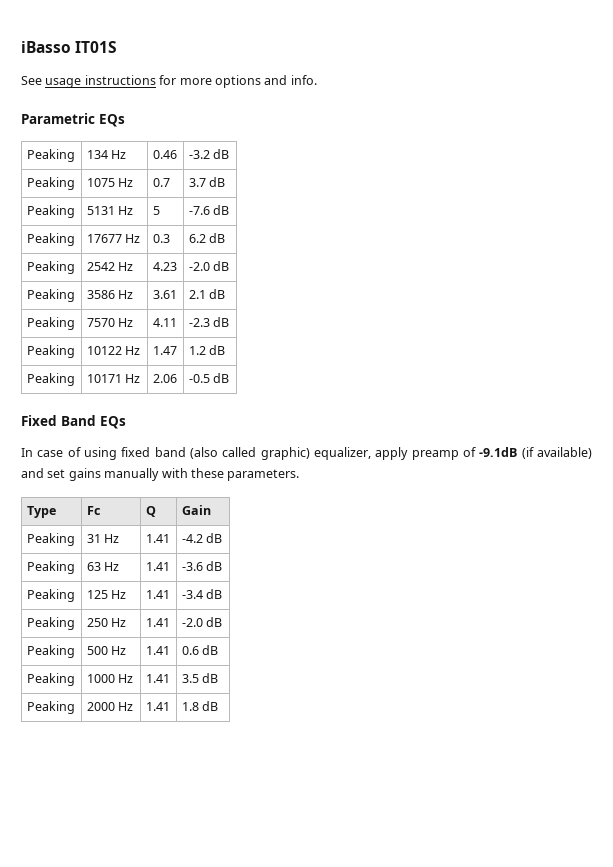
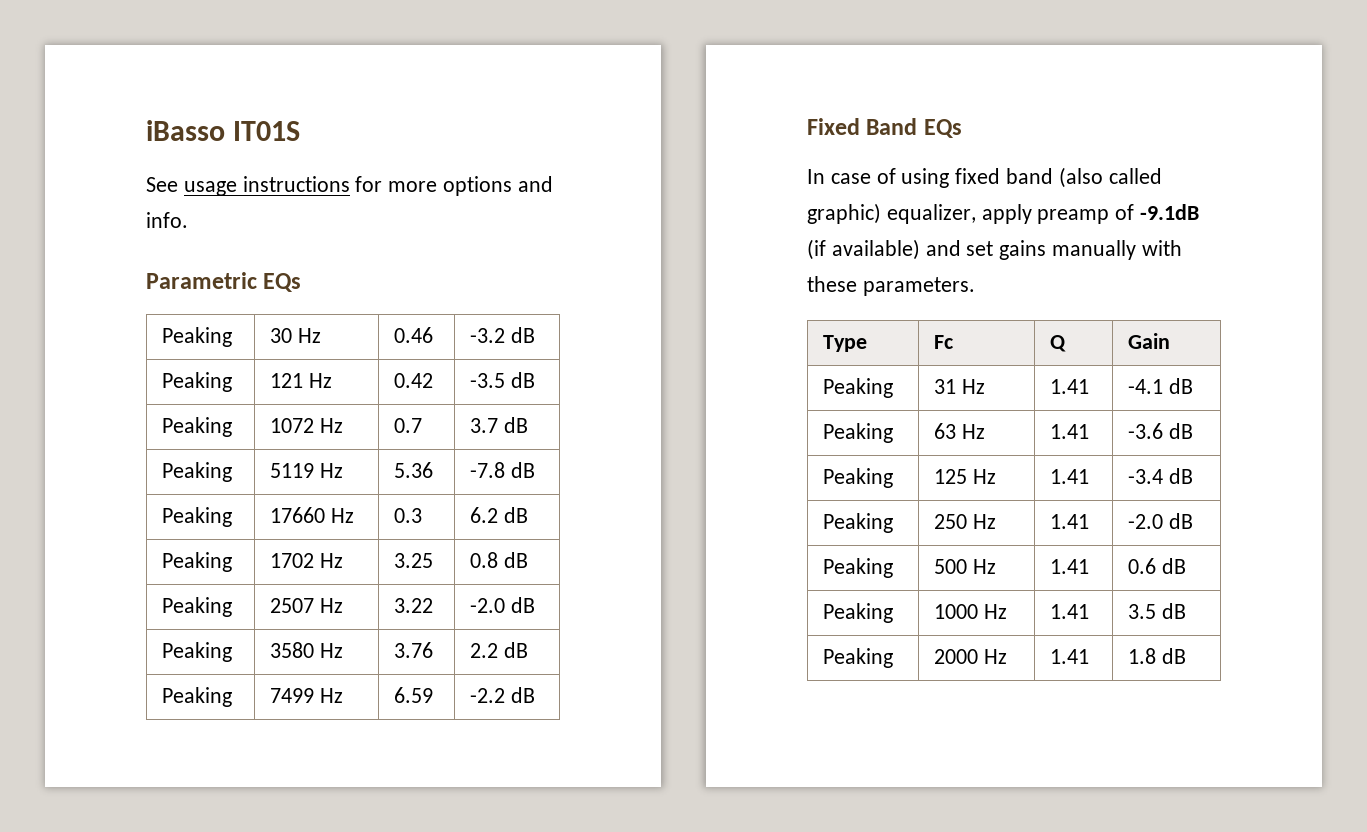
- Peaking | 134 Hz | 0.46 | -3.2 dB
+ Peaking | 30 Hz | 0.46 | -3.2 dB
- Peaking | 1075 Hz | 0.7 | 3.7 dB
+ Peaking | 121 Hz | 0.42 | -3.5 dB
+ Peaking | 1072 Hz | 0.7 | 3.7 dB
- Peaking | 5131 Hz | 5 | -7.6 dB
- Peaking | 17677 Hz | 0.3 | 6.2 dB
+ Peaking | 5119 Hz | 5.36 | -7.8 dB
+ Peaking | 17660 Hz | 0.3 | 6.2 dB
- Peaking | 2542 Hz | 4.23 | -2.0 dB
- Peaking | 3586 Hz | 3.61 | 2.1 dB
- Peaking | 7570 Hz | 4.11 | -2.3 dB
- Peaking | 10122 Hz | 1.47 | 1.2 dB
- Peaking | 10171 Hz | 2.06 | -0.5 dB
+ Peaking | 1702 Hz | 3.25 | 0.8 dB
+ Peaking | 2507 Hz | 3.22 | -2.0 dB
+ Peaking | 3580 Hz | 3.76 | 2.2 dB
+ Peaking | 7499 Hz | 6.59 | -2.2 dB
- Peaking | 31 Hz | 1.41 | -4.2 dB
+ Peaking | 31 Hz | 1.41 | -4.1 dB

